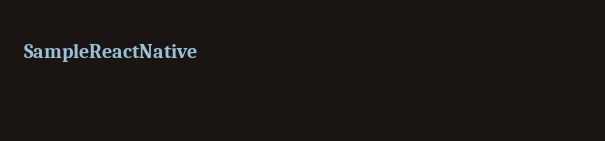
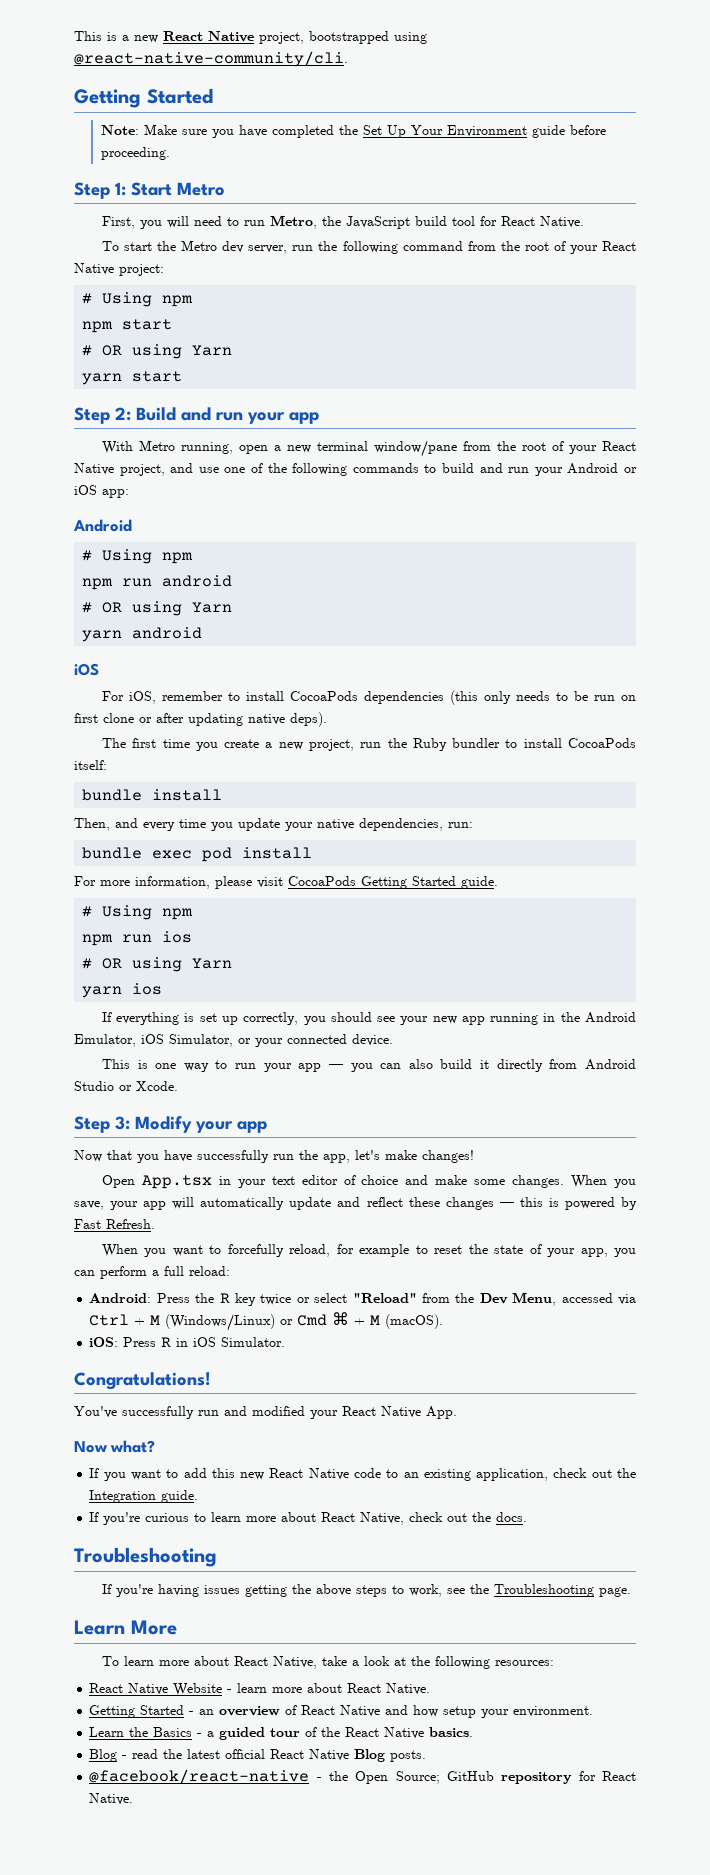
- SampleReactNative
+ This is a new React Native project, bootstrapped using @react-native-community/cli.
+ Getting Started
+ Note: Make sure you have completed the Set Up Your Environment guide before proceeding.
+ Step 1: Start Metro
+ First, you will need to run Metro, the JavaScript build tool for React Native.
+ To start the Metro dev server, run the following command from the root of your React Native project:
+ # Using npm
+ npm start
+ # OR using Yarn
+ yarn start
+ Step 2: Build and run your app
+ With Metro running, open a new terminal window/pane from the root of your React Native project, and use one of the following commands to build and run your Android or iOS app:
+ Android
+ # Using npm
+ npm run android
+ # OR using Yarn
+ yarn android
+ iOS
+ For iOS, remember to install CocoaPods dependencies (this only needs to be run on first clone or after updating native deps).
+ The first time you create a new project, run the Ruby bundler to install CocoaPods itself:
+ bundle install
+ Then, and every time you update your native dependencies, run:
+ bundle exec pod install
+ For more information, please visit CocoaPods Getting Started guide.
+ # Using npm
+ npm run ios
+ # OR using Yarn
+ yarn ios
+ If everything is set up correctly, you should see your new app running in the Android Emulator, iOS Simulator, or your connected device.
+ This is one way to run your app — you can also build it directly from Android Studio or Xcode.
+ Step 3: Modify your app
+ Now that you have successfully run the app, let's make changes!
+ Open App.tsx in your text editor of choice and make some changes. When you save, your app will automatically update and reflect these changes — this is powered by Fast Refresh.
+ When you want to forcefully reload, for example to reset the state of your app, you can perform a full reload:
+ Android: Press the R key twice or select "Reload" from the Dev Menu, accessed via Ctrl + M (Windows/Linux) or Cmd ⌘ + M (macOS).
+ iOS: Press R in iOS Simulator.
+ Congratulations!
+ You've successfully run and modified your React Native App.
+ Now what?
+ If you want to add this new React Native code to an existing application, check out the Integration guide.
+ If you're curious to learn more about React Native, check out the docs.
+ Troubleshooting
+ If you're having issues getting the above steps to work, see the Troubleshooting page.
+ Learn More
+ To learn more about React Native, take a look at the following resources:
+ React Native Website - learn more about React Native.
+ Getting Started - an overview of React Native and how setup your environment.
+ Learn the Basics - a guided tour of the React Native basics.
+ Blog - read the latest official React Native Blog posts.
+ @facebook/react-native - the Open Source; GitHub repository for React Native.

